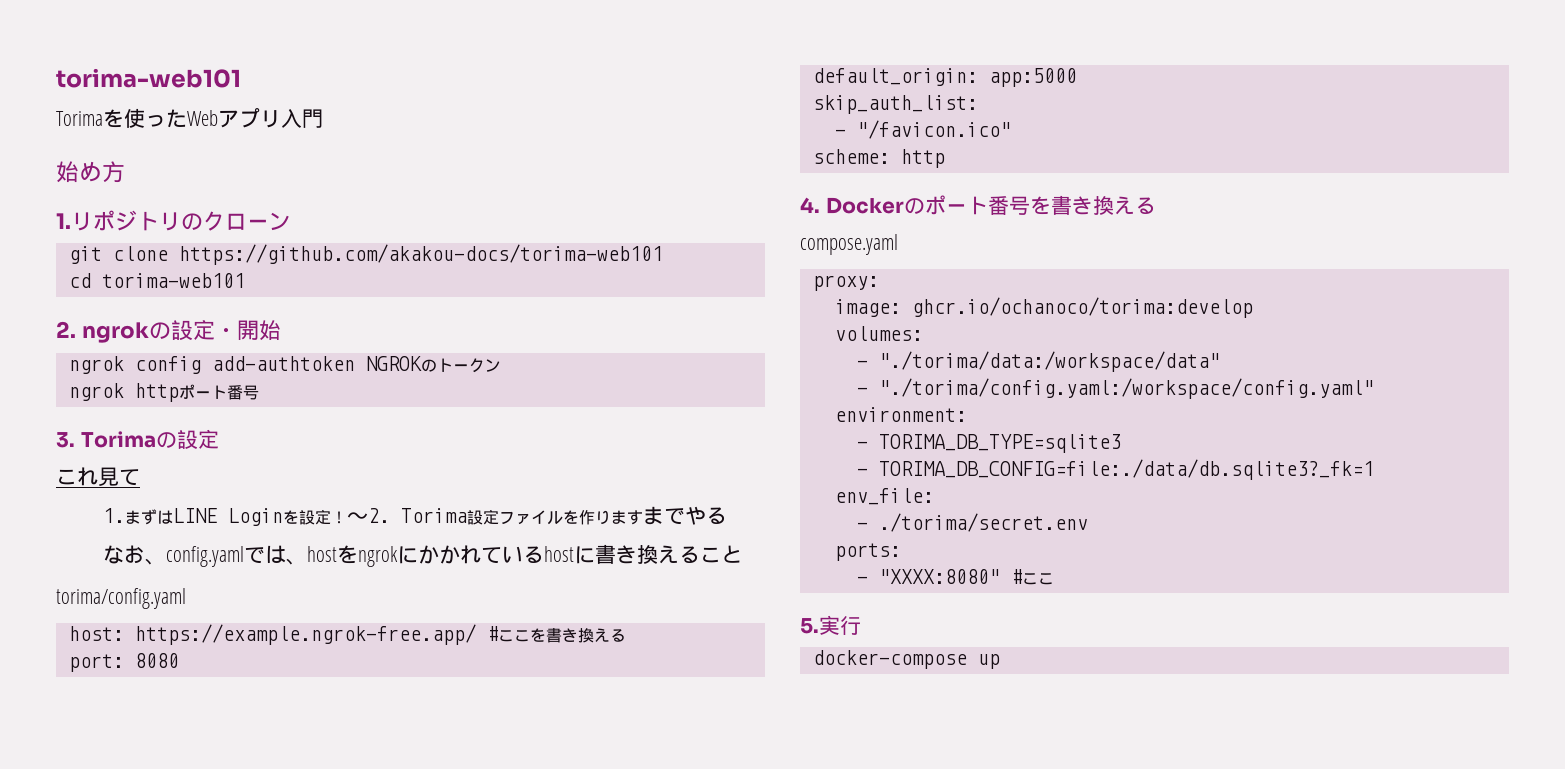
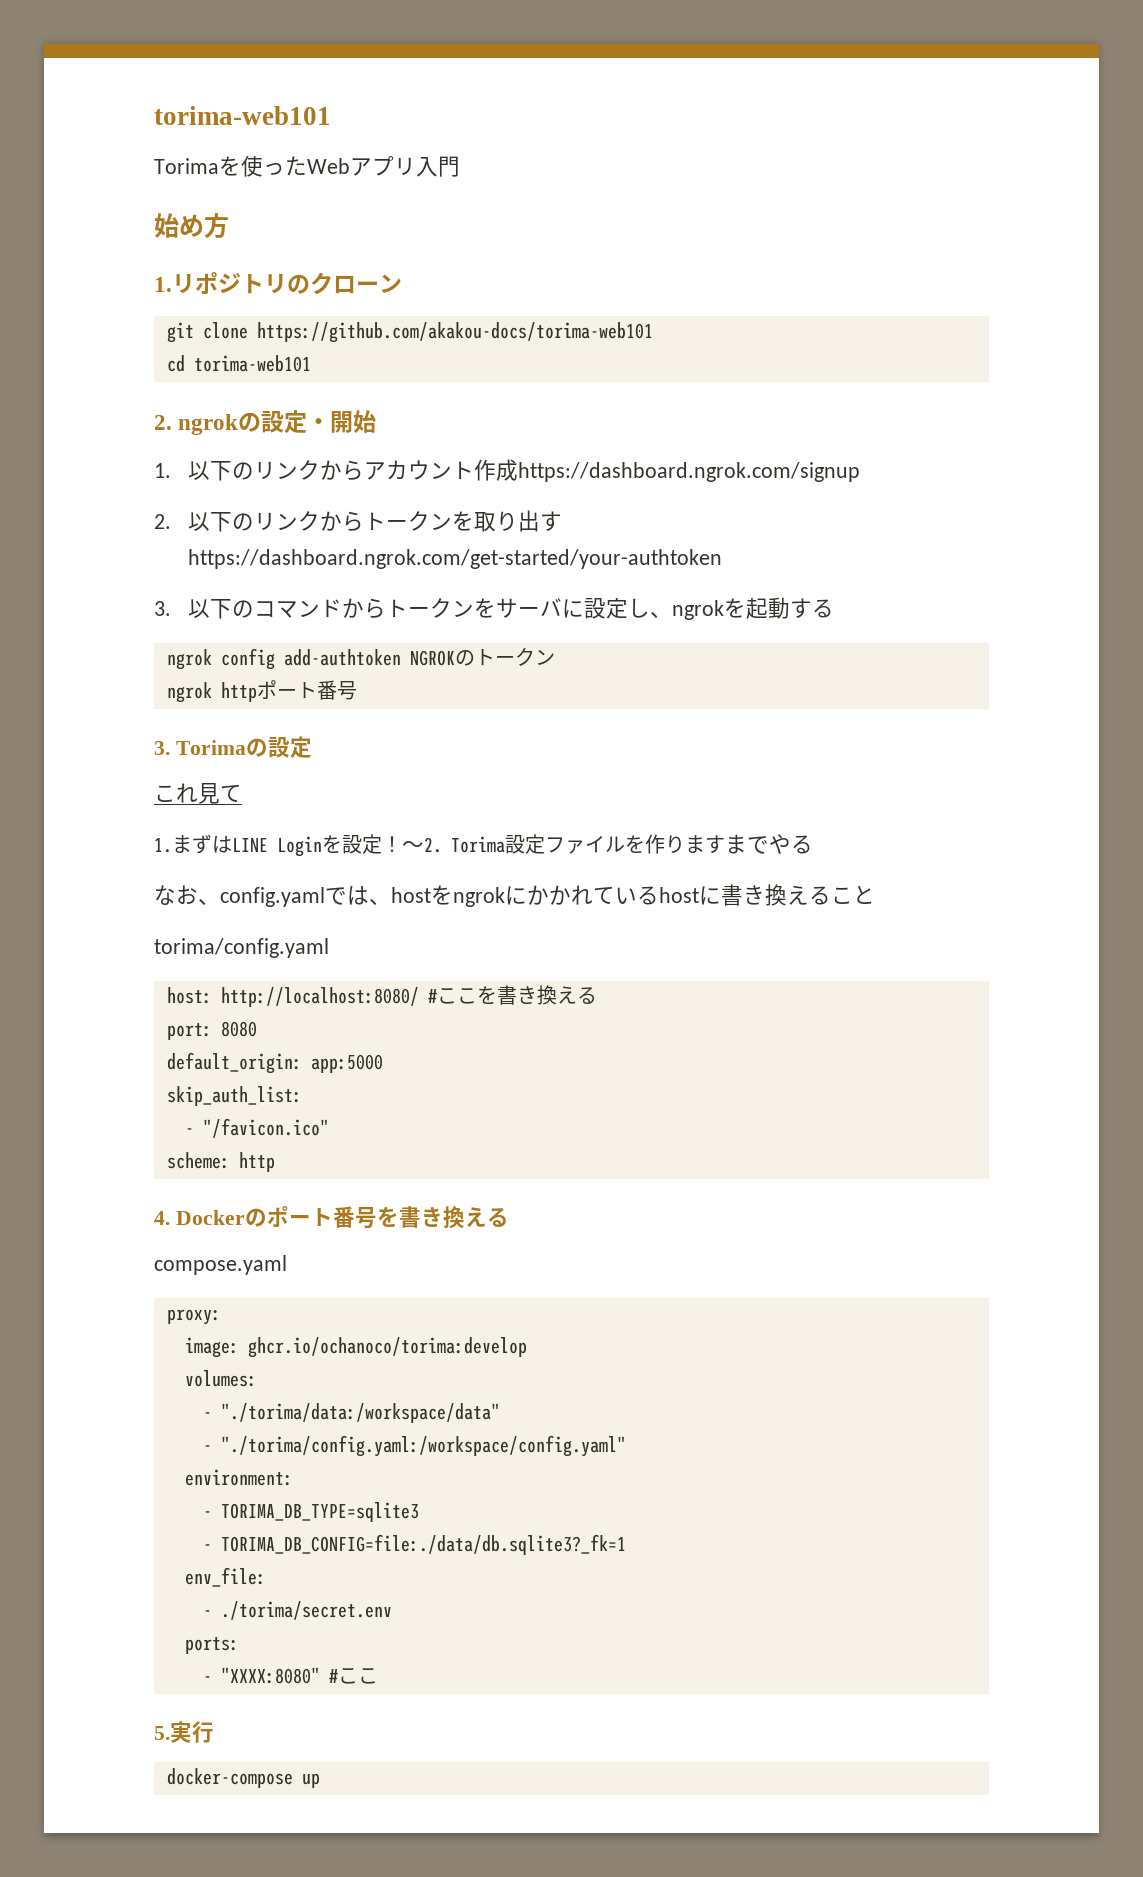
+ 1.以下のリンクからアカウント作成https://dashboard.ngrok.com/signup
+ 2.以下のリンクからトークンを取り出すhttps://dashboard.ngrok.com/get-started/your-authtoken
+ 3.以下のコマンドからトークンをサーバに設定し、ngrokを起動する
- host: https://example.ngrok-free.app/ #ここを書き換える
+ host: http://localhost:8080/ #ここを書き換える

